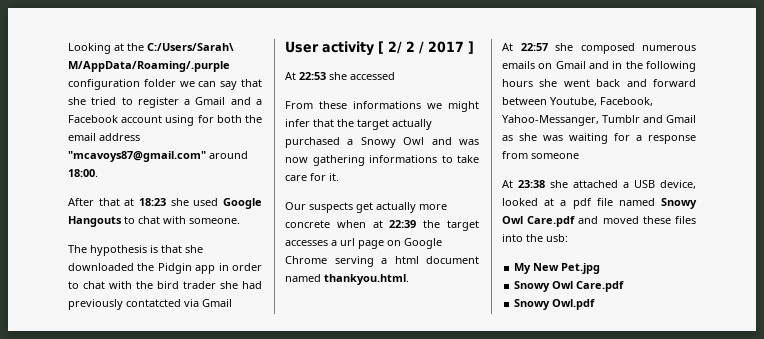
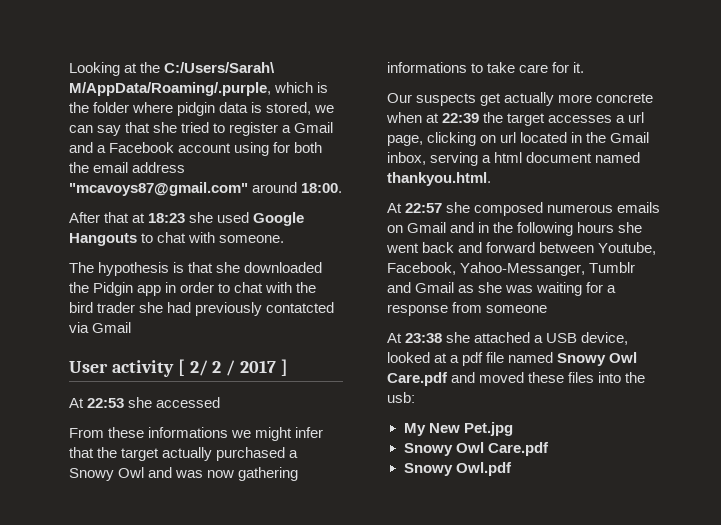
- Looking at the C:/Users/Sarah\ M/AppData/Roaming/.purple configuration folder we can say that she tried to register a Gmail and a Facebook account using for both the email address "mcavoys87@gmail.com" around 18:00.
+ Looking at the C:/Users/Sarah\ M/AppData/Roaming/.purple, which is the folder where pidgin data is stored, we can say that she tried to register a Gmail and a Facebook account using for both the email address "mcavoys87@gmail.com" around 18:00.
- Our suspects get actually more concrete when at 22:39 the target accesses a url page on Google Chrome serving a html document named thankyou.html.
+ Our suspects get actually more concrete when at 22:39 the target accesses a url page, clicking on url located in the Gmail inbox, serving a html document named thankyou.html.

